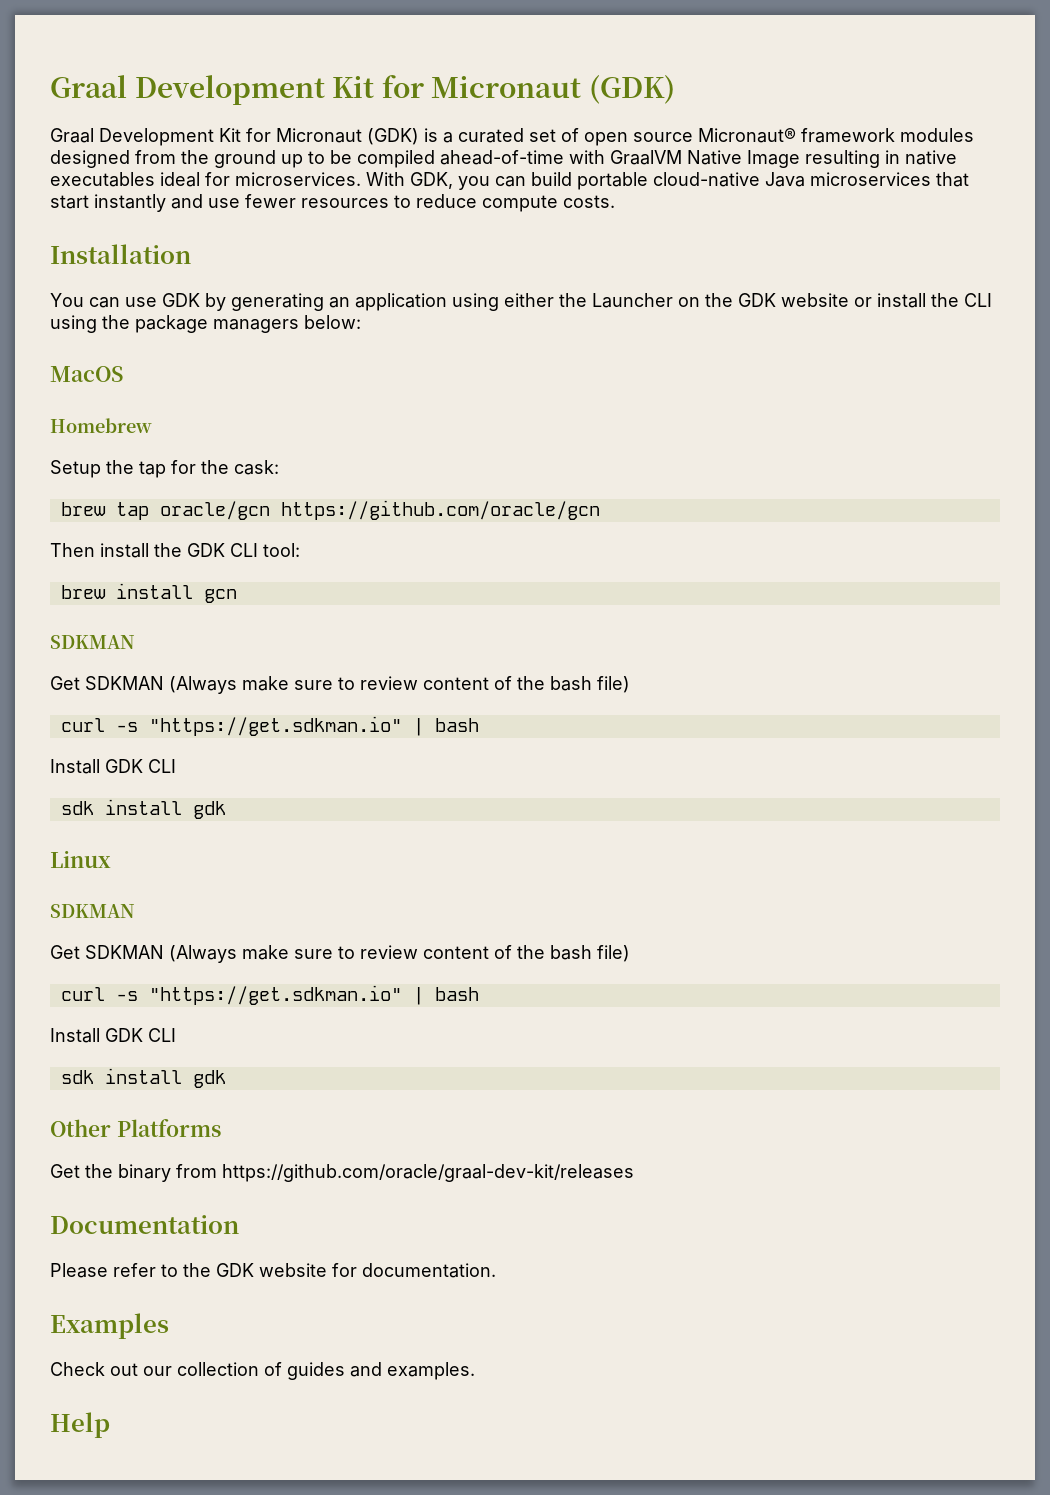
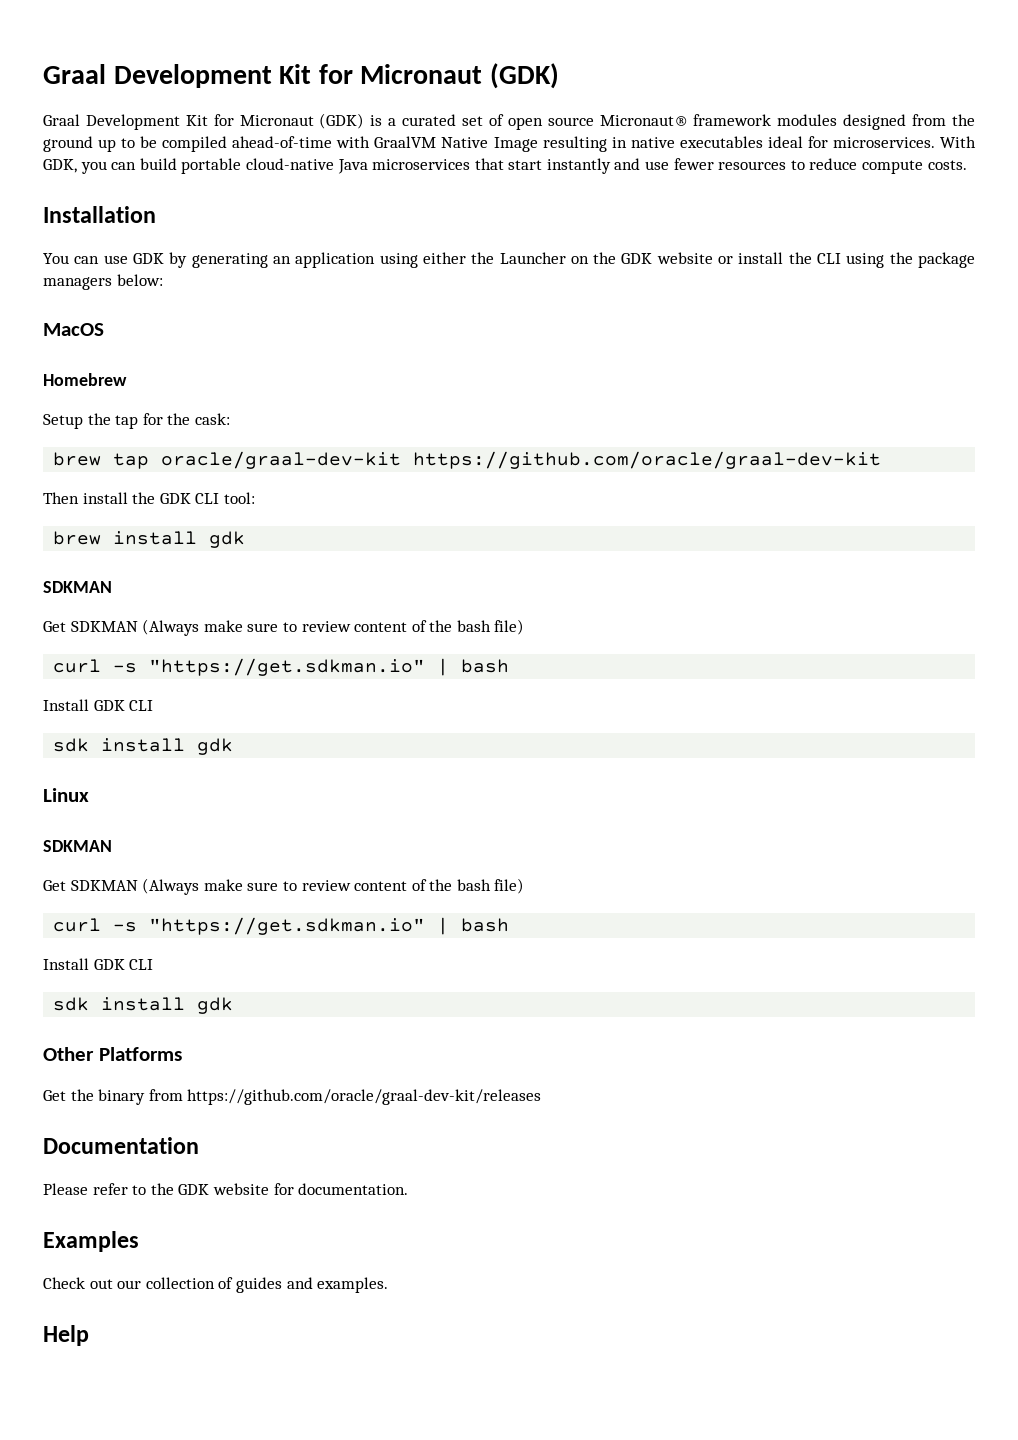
- brew tap oracle/gcn https://github.com/oracle/gcn
+ brew tap oracle/graal-dev-kit https://github.com/oracle/graal-dev-kit
- brew install gcn
+ brew install gdk

